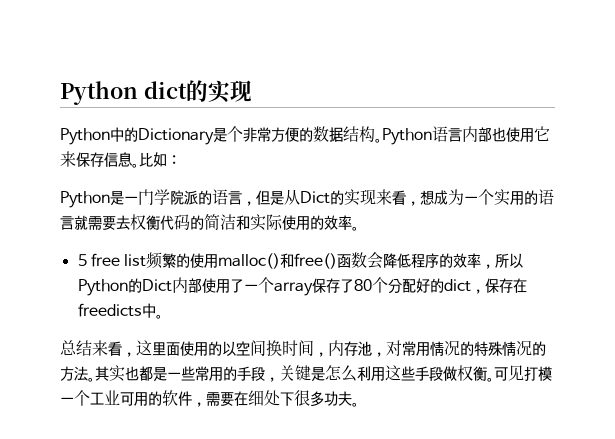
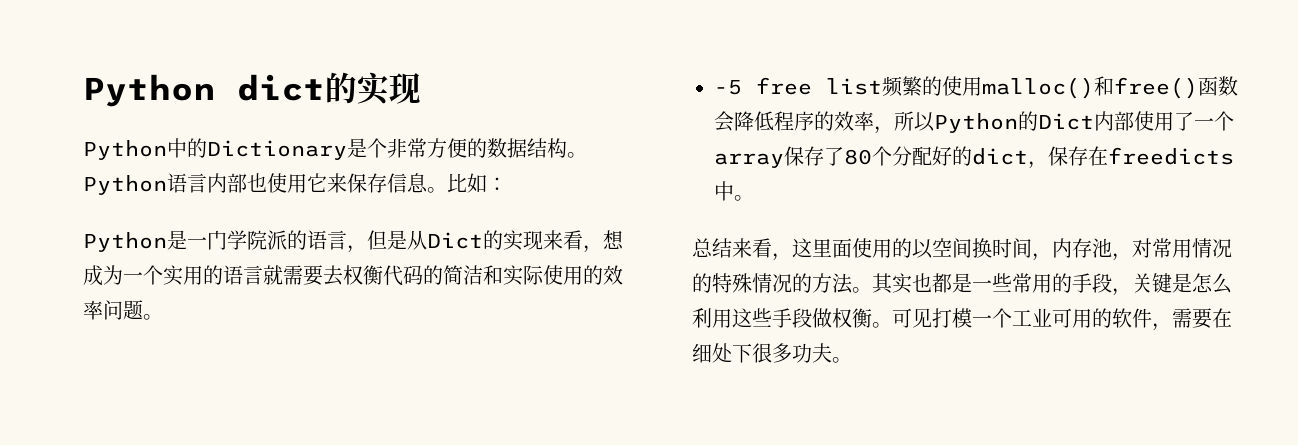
- Python是一门学院派的语言，但是从Dict的实现来看，想成为一个实用的语言就需要去权衡代码的简洁和实际使用的效率。
- 5 free list频繁的使用malloc()和free()函数会降低程序的效率，所以Python的Dict内部使用了一个array保存了80个分配好的dict，保存在freedicts中。
+ Python是一门学院派的语言，但是从Dict的实现来看，想成为一个实用的语言就需要去权衡代码的简洁和实际使用的效率问题。
+ -5 free list频繁的使用malloc()和free()函数会降低程序的效率，所以Python的Dict内部使用了一个array保存了80个分配好的dict，保存在freedicts中。

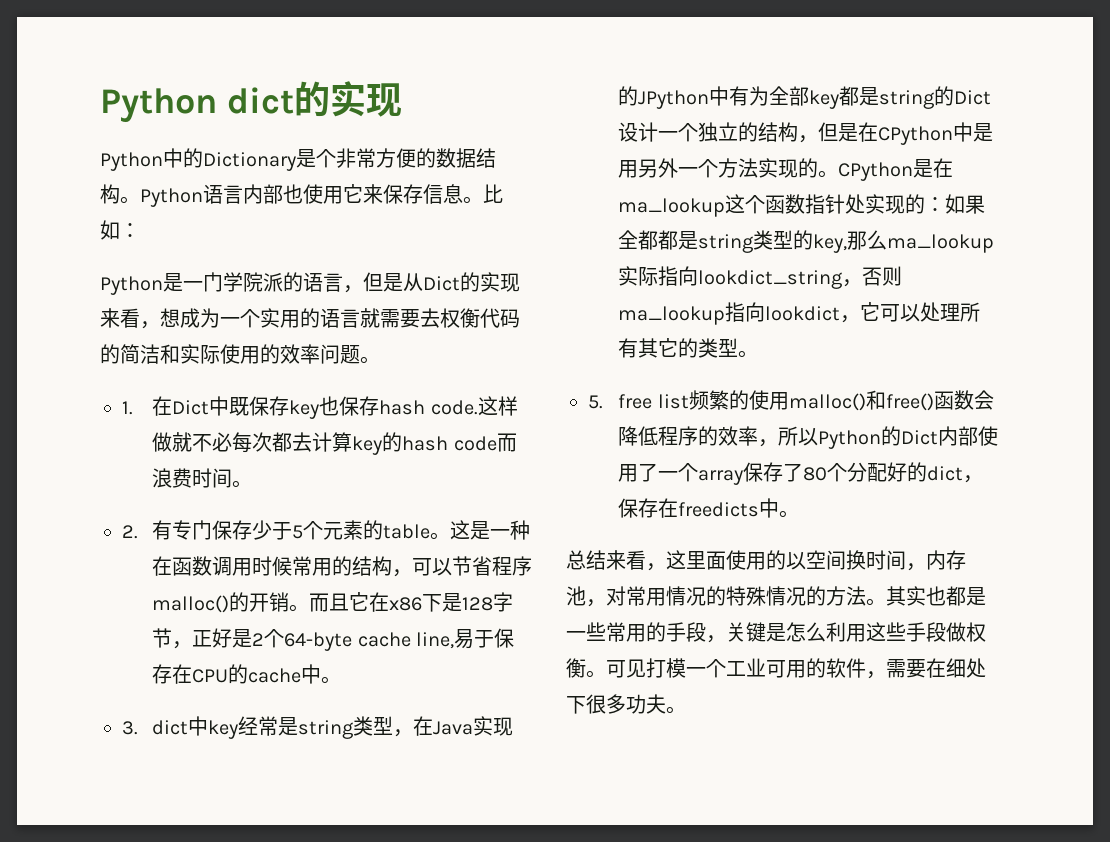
- -5 free list频繁的使用malloc()和free()函数会降低程序的效率，所以Python的Dict内部使用了一个array保存了80个分配好的dict，保存在freedicts中。
+ 1.在Dict中既保存key也保存hash code.这样做就不必每次都去计算key的hash code而浪费时间。
+ 2.有专门保存少于5个元素的table。这是一种在函数调用时候常用的结构，可以节省程序malloc()的开销。而且它在x86下是128字节，正好是2个64-byte cache line,易于保存在CPU的cache中。
+ 3. dict中key经常是string类型，在Java实现的JPython中有为全部key都是string的Dict设计一个独立的结构，但是在CPython中是用另外一个方法实现的。CPython是在ma_lookup这个函数指针处实现的：如果全都都是string类型的key,那么ma_lookup实际指向lookdict_string，否则ma_lookup指向lookdict，它可以处理所有其它的类型。
+ 5. free list频繁的使用malloc()和free()函数会降低程序的效率，所以Python的Dict内部使用了一个array保存了80个分配好的dict，保存在freedicts中。

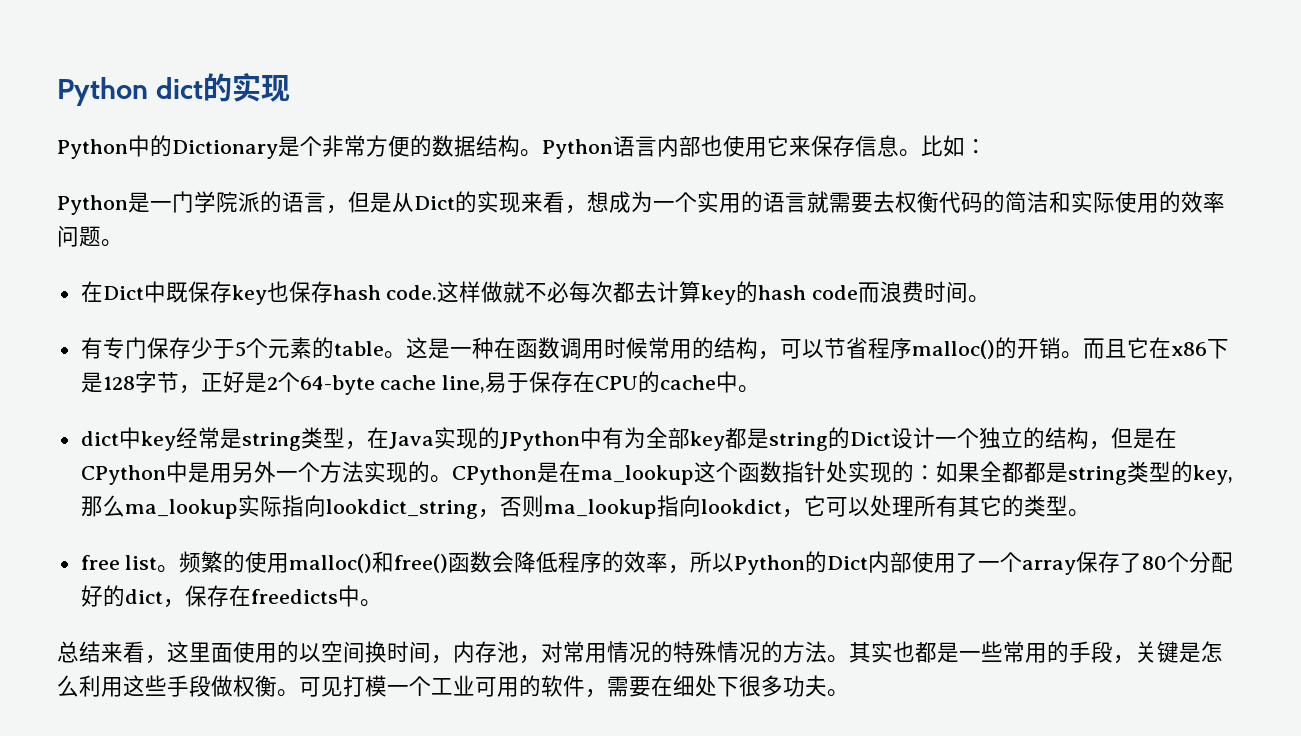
- 1.在Dict中既保存key也保存hash code.
+ 在Dict中既保存key也保存hash code.
- 2.有专门保存少于5个元素的table。
+ 有专门保存少于5个元素的table。
- 3. dict中key经常是string类型，在Java实现的JPython中有为全部key都是string的Dict设计一个独立的结构，但是在CPython中是用另外一个方法实现的。
+ dict中key经常是string类型，在Java实现的JPython中有为全部key都是string的Dict设计一个独立的结构，但是在CPython中是用另外一个方法实现的。
- 5. free list频繁的使用malloc()和free()函数会降低程序的效率，所以Python的Dict内部使用了一个array保存了80个分配好的dict，保存在freedicts中。
+ free list。频繁的使用malloc()和free()函数会降低程序的效率，所以Python的Dict内部使用了一个array保存了80个分配好的dict，保存在freedicts中。

